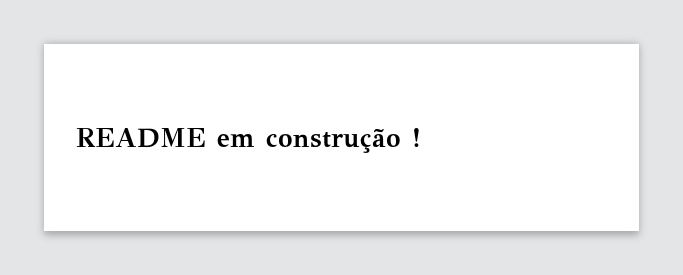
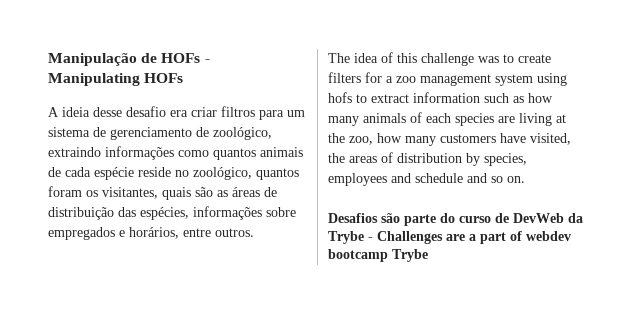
- README em construção !
+ Manipulação de HOFs - Manipulating HOFs
+ A ideia desse desafio era criar filtros para um sistema de gerenciamento de zoológico, extraindo informações como quantos animais de cada espécie reside no zoológico, quantos foram os visitantes, quais são as áreas de distribuição das espécies, informações sobre empregados e horários, entre outros.
+ The idea of this challenge was to create filters for a zoo management system using hofs to extract information such as how many animals of each species are living at the zoo, how many customers have visited, the areas of distribution by species, employees and schedule and so on.
+ Desafios são parte do curso de DevWeb da Trybe - Challenges are a part of webdev bootcamp Trybe

